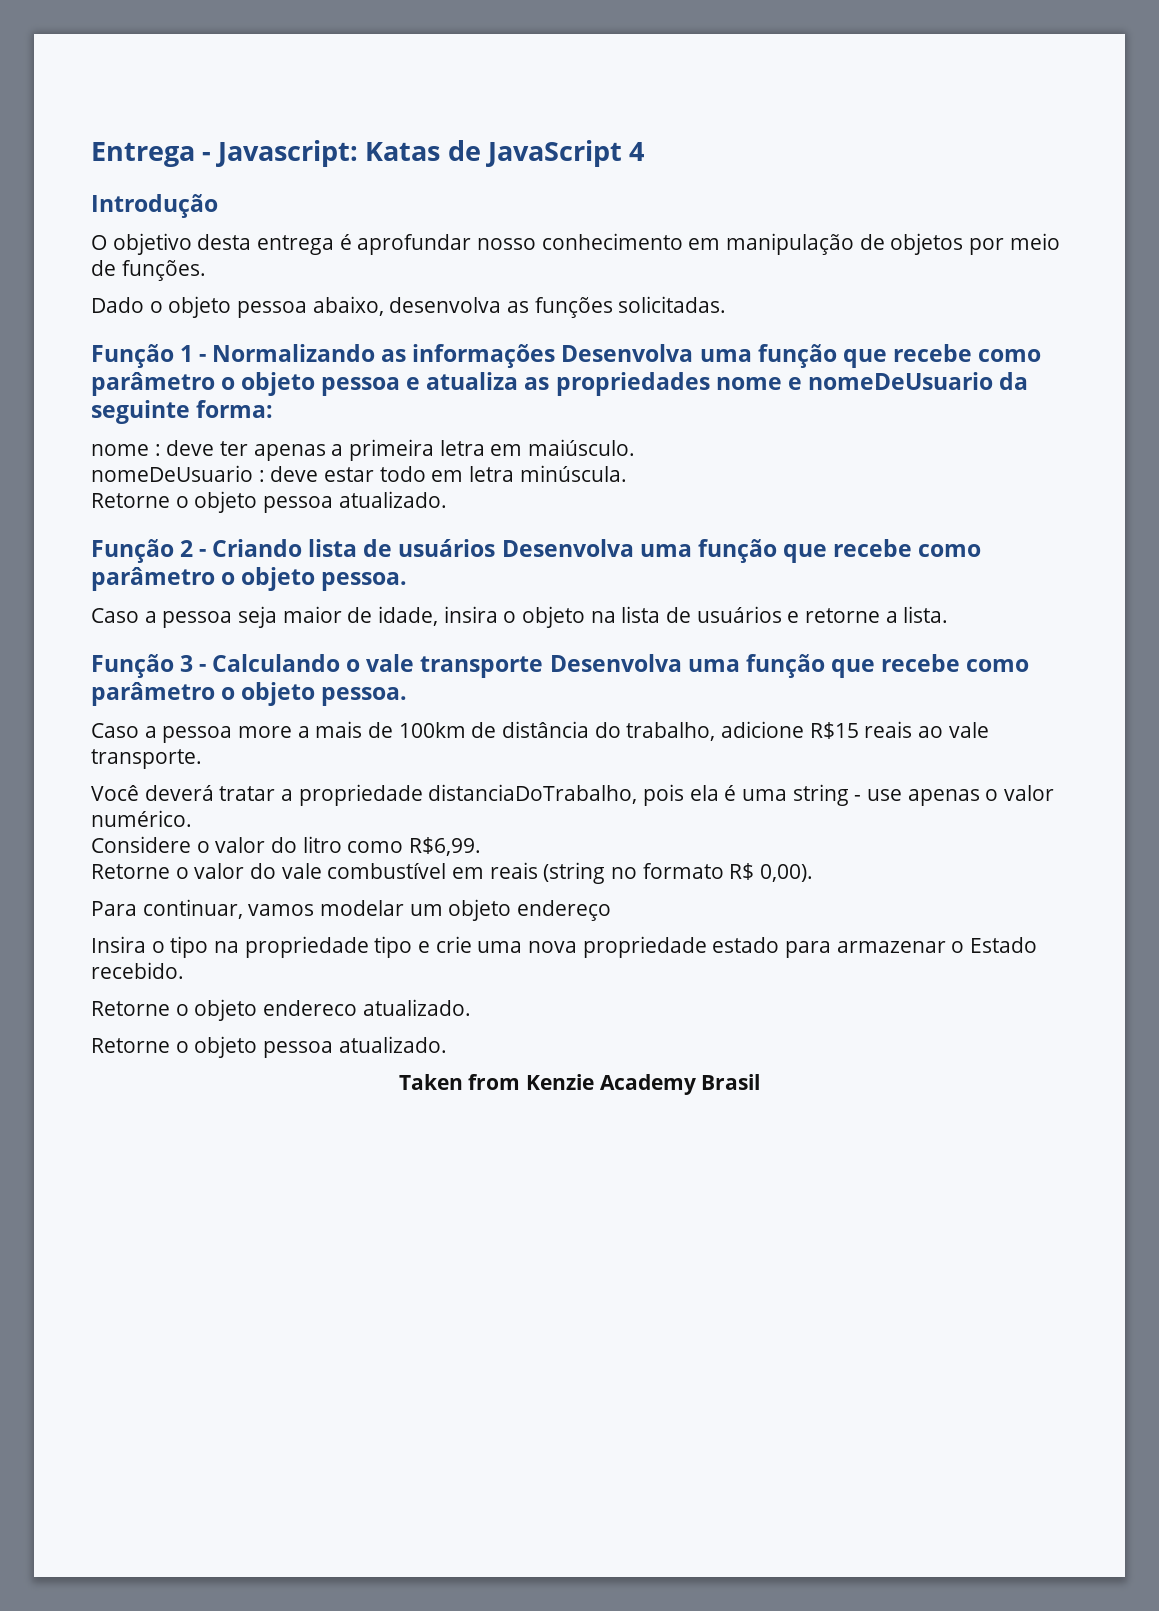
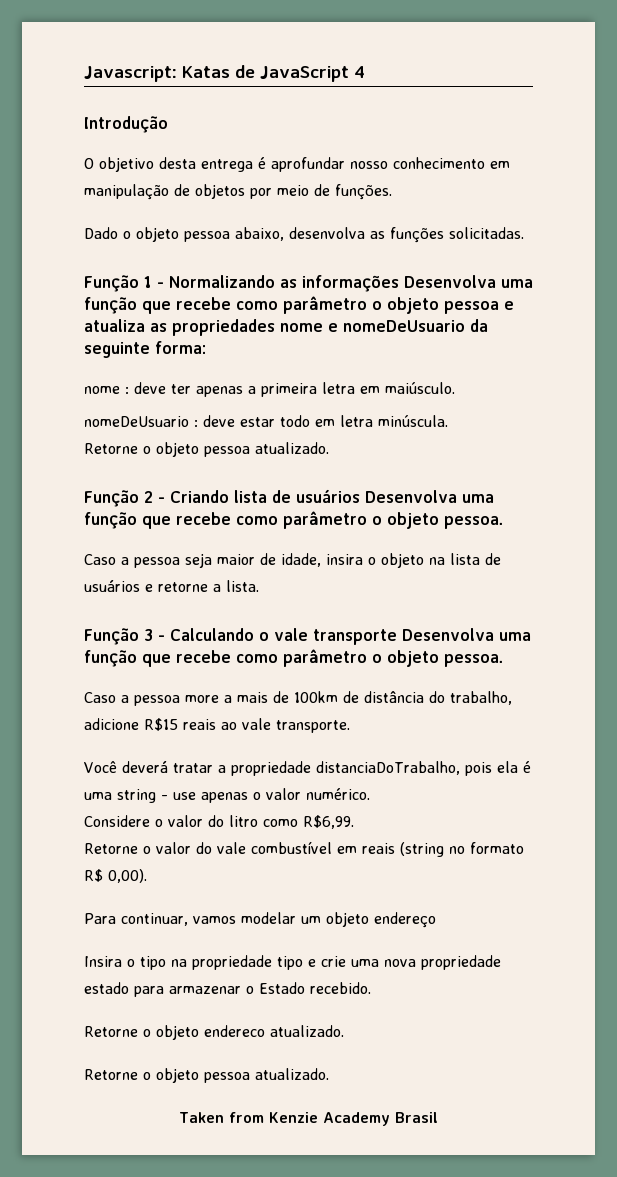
- Entrega - Javascript: Katas de JavaScript 4
+ Javascript: Katas de JavaScript 4

